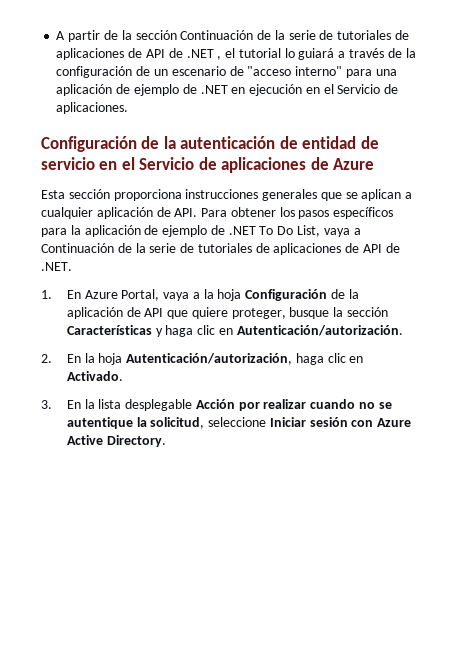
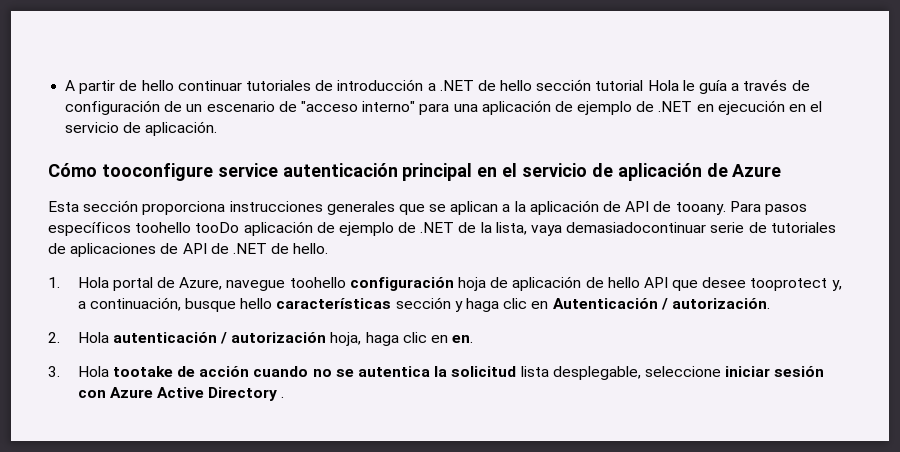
- A partir de la sección Continuación de la serie de tutoriales de aplicaciones de API de .NET , el tutorial lo guiará a través de la configuración de un escenario de "acceso interno" para una aplicación de ejemplo de .NET en ejecución en el Servicio de aplicaciones.
- Configuración de la autenticación de entidad de servicio en el Servicio de aplicaciones de Azure
+ A partir de hello continuar tutoriales de introducción a .NET de hello sección tutorial Hola le guía a través de configuración de un escenario de "acceso interno" para una aplicación de ejemplo de .NET en ejecución en el servicio de aplicación.
+ Cómo tooconfigure service autenticación principal en el servicio de aplicación de Azure
- Esta sección proporciona instrucciones generales que se aplican a cualquier aplicación de API. Para obtener los pasos específicos para la aplicación de ejemplo de .NET To Do List, vaya a Continuación de la serie de tutoriales de aplicaciones de API de .NET.
- 1. En Azure Portal, vaya a la hoja Configuración de la aplicación de API que quiere proteger, busque la sección Características y haga clic en Autenticación/autorización.
- 2. En la hoja Autenticación/autorización, haga clic en Activado.
+ Esta sección proporciona instrucciones generales que se aplican a la aplicación de API de tooany. Para pasos específicos toohello tooDo aplicación de ejemplo de .NET de la lista, vaya demasiadocontinuar serie de tutoriales de aplicaciones de API de .NET de hello.
+ 1. Hola portal de Azure, navegue toohello configuración hoja de aplicación de hello API que desee tooprotect y, a continuación, busque hello características sección y haga clic en Autenticación / autorización.
+ 2. Hola autenticación / autorización hoja, haga clic en en.
- 3. En la lista desplegable Acción por realizar cuando no se autentique la solicitud, seleccione Iniciar sesión con Azure Active Directory.
+ 3. Hola tootake de acción cuando no se autentica la solicitud lista desplegable, seleccione iniciar sesión con Azure Active Directory .

